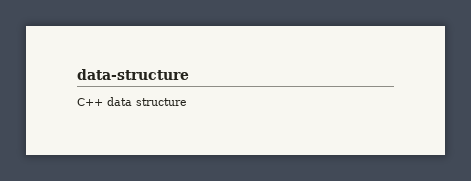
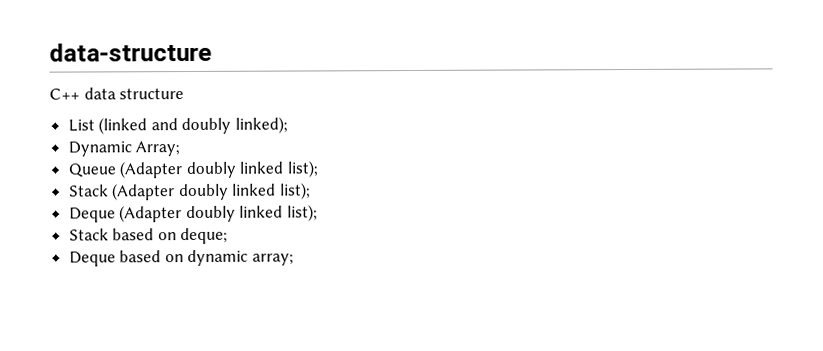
+ List (linked and doubly linked);
+ Dynamic Array;
+ Queue (Adapter doubly linked list);
+ Stack (Adapter doubly linked list);
+ Deque (Adapter doubly linked list);
+ Stack based on deque;
+ Deque based on dynamic array;

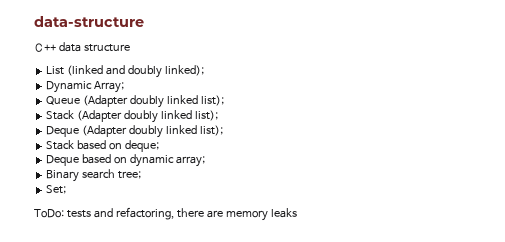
+ Binary search tree;
+ Set;
+ ToDo: tests and refactoring, there are memory leaks

